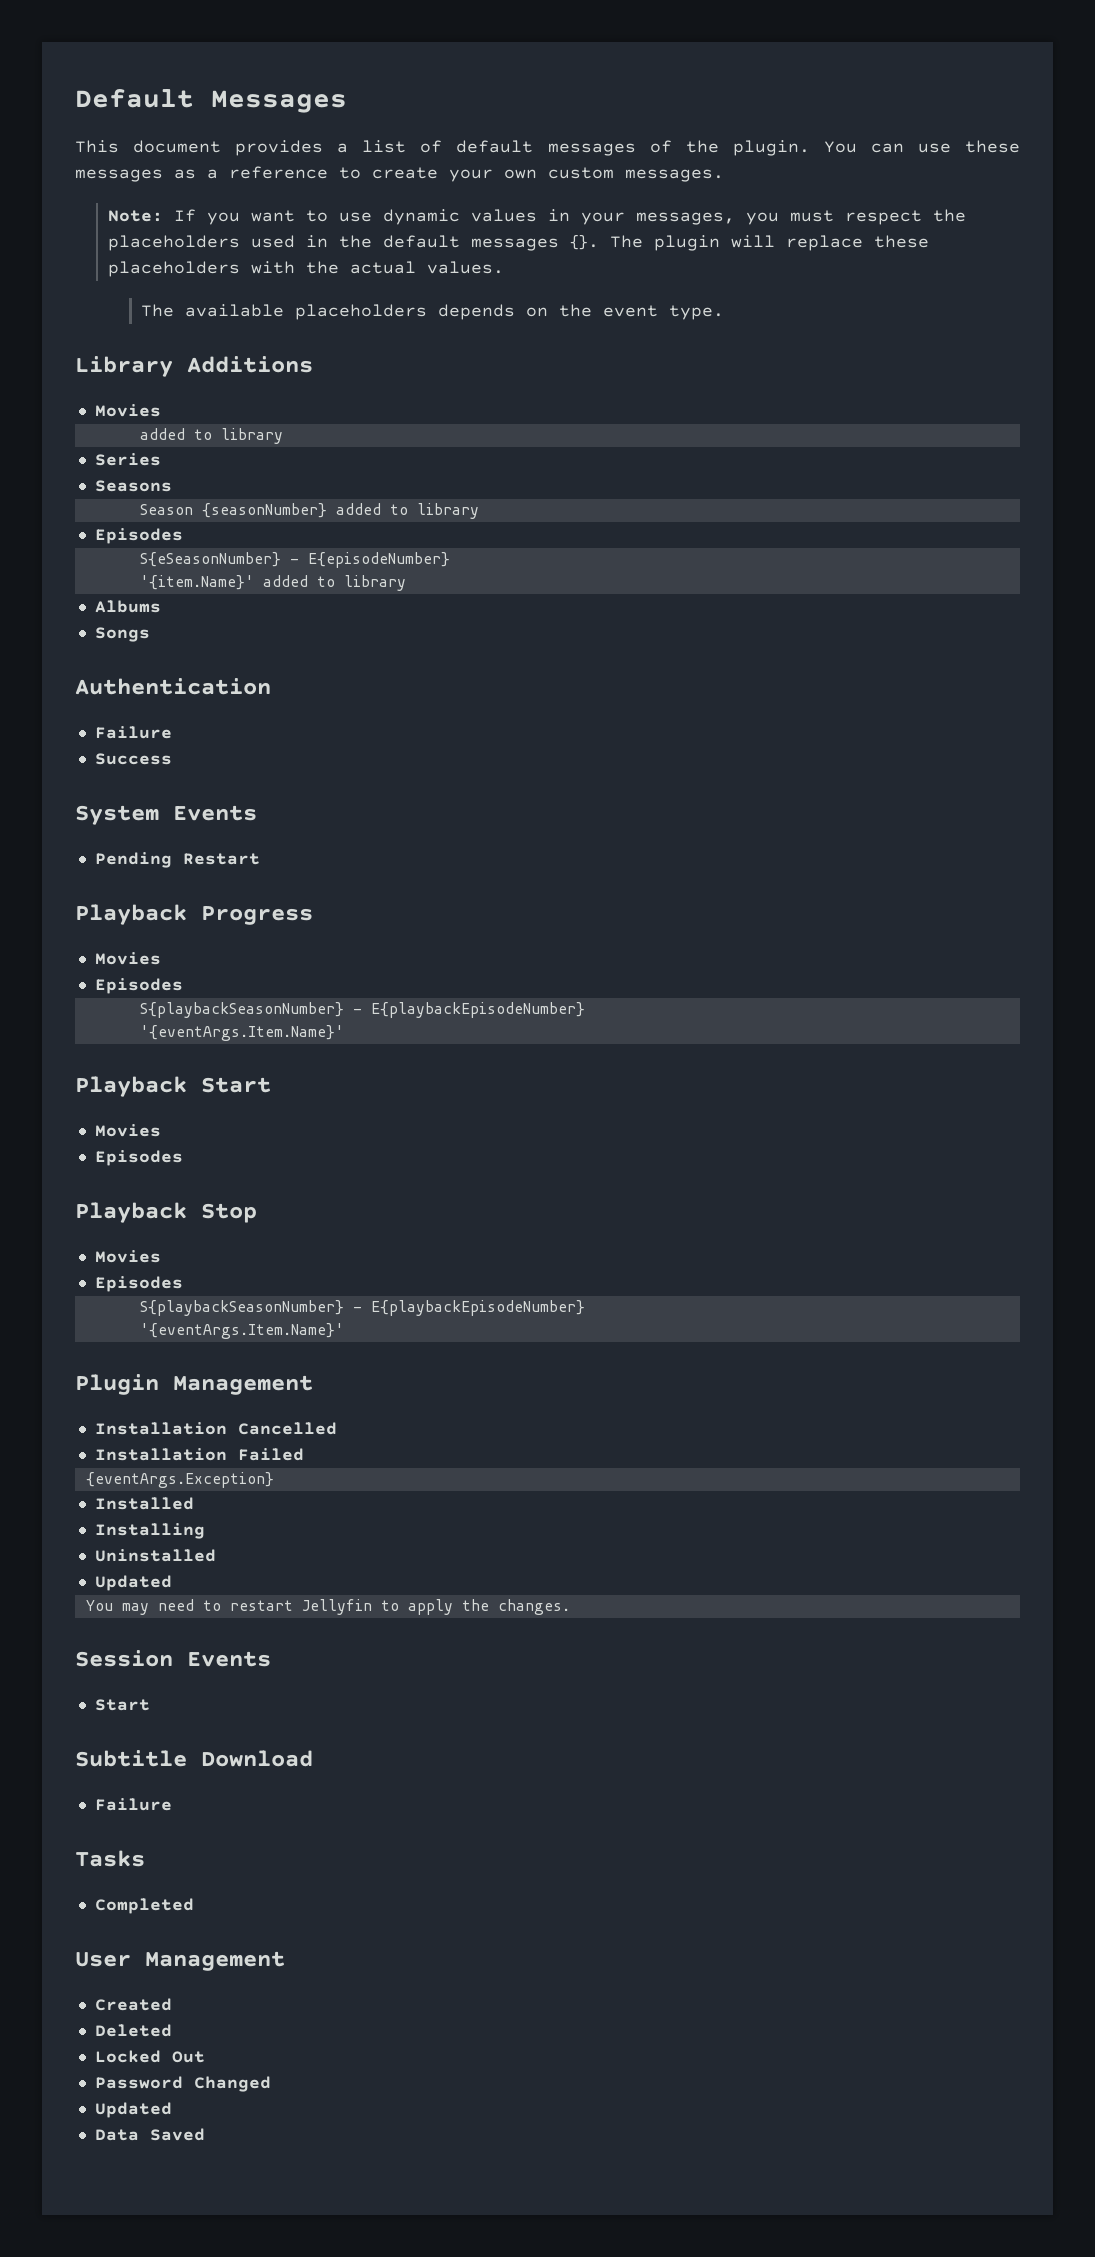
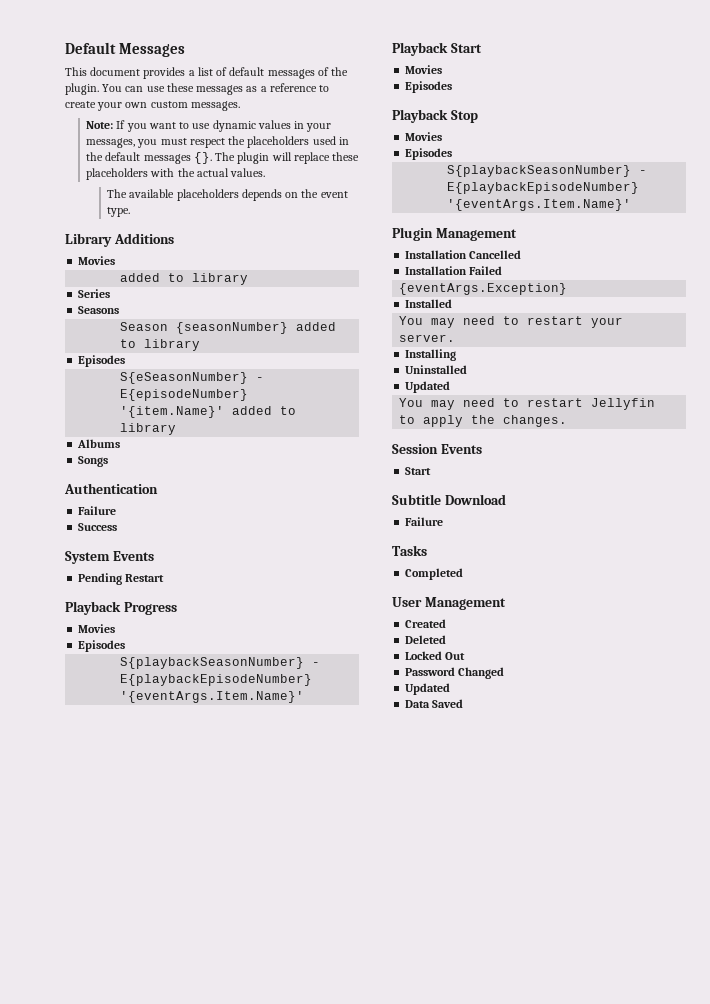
+ You may need to restart your server.

